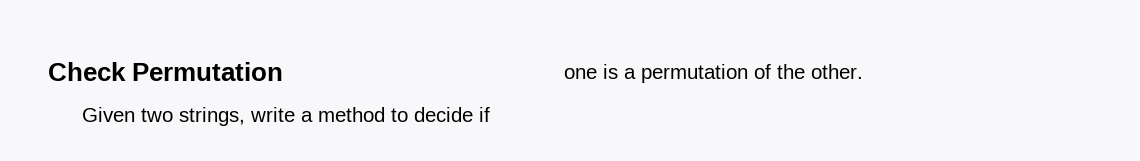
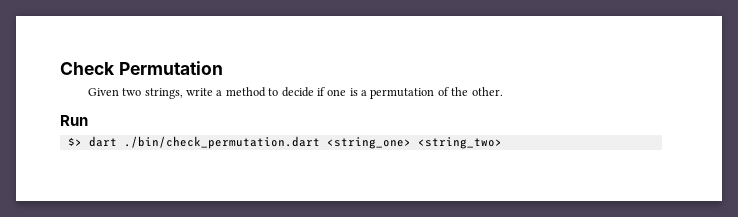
+ Run
+ $> dart ./bin/check_permutation.dart <string_one> <string_two>

